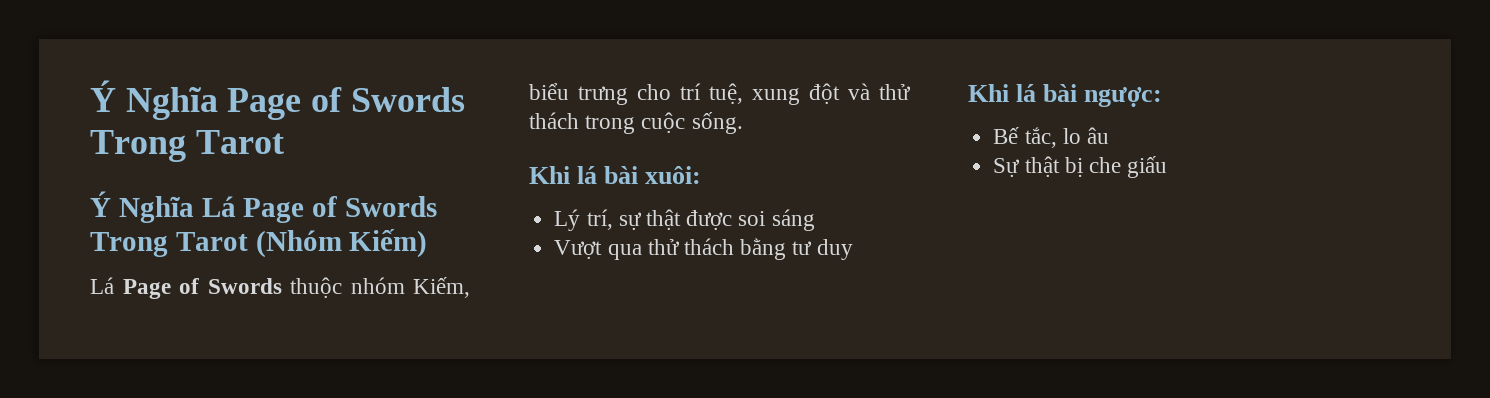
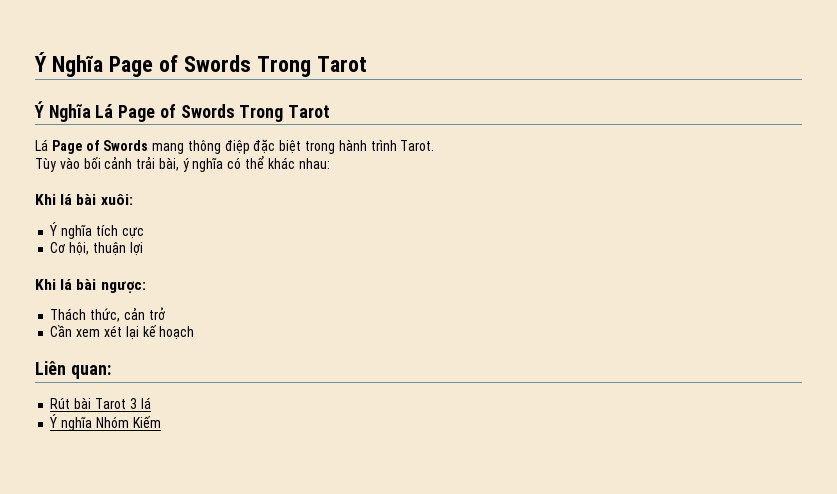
- Ý Nghĩa Lá Page of Swords Trong Tarot (Nhóm Kiếm)
- Lá Page of Swords thuộc nhóm Kiếm, biểu trưng cho trí tuệ, xung đột và thử thách trong cuộc sống.
+ Ý Nghĩa Lá Page of Swords Trong Tarot
+ Lá Page of Swords mang thông điệp đặc biệt trong hành trình Tarot.
+ Tùy vào bối cảnh trải bài, ý nghĩa có thể khác nhau:
  Khi lá bài xuôi:
- Lý trí, sự thật được soi sáng
- Vượt qua thử thách bằng tư duy
+ Ý nghĩa tích cực
+ Cơ hội, thuận lợi
  Khi lá bài ngược:
- Bế tắc, lo âu
- Sự thật bị che giấu
+ Thách thức, cản trở
+ Cần xem xét lại kế hoạch
+ Liên quan:
+ Rút bài Tarot 3 lá
+ Ý nghĩa Nhóm Kiếm

